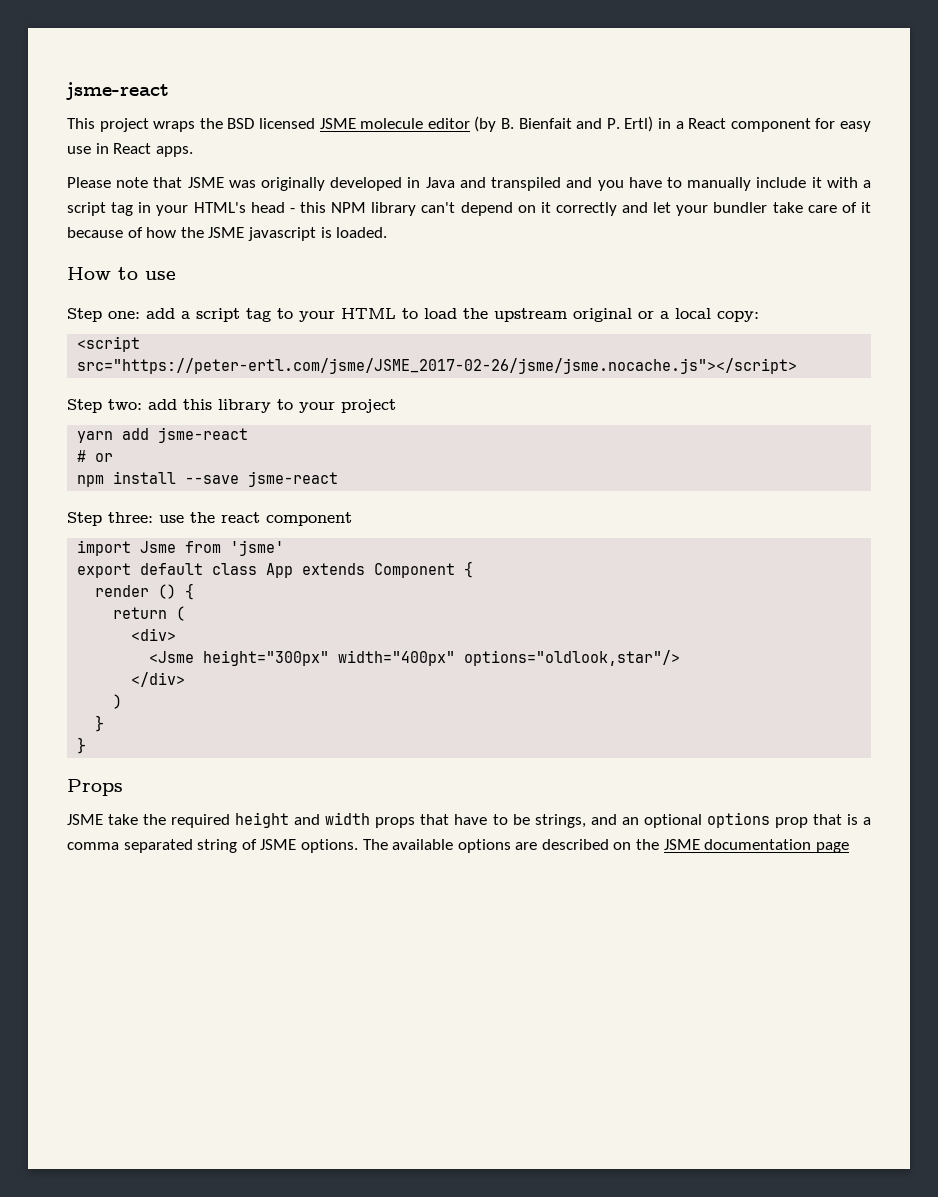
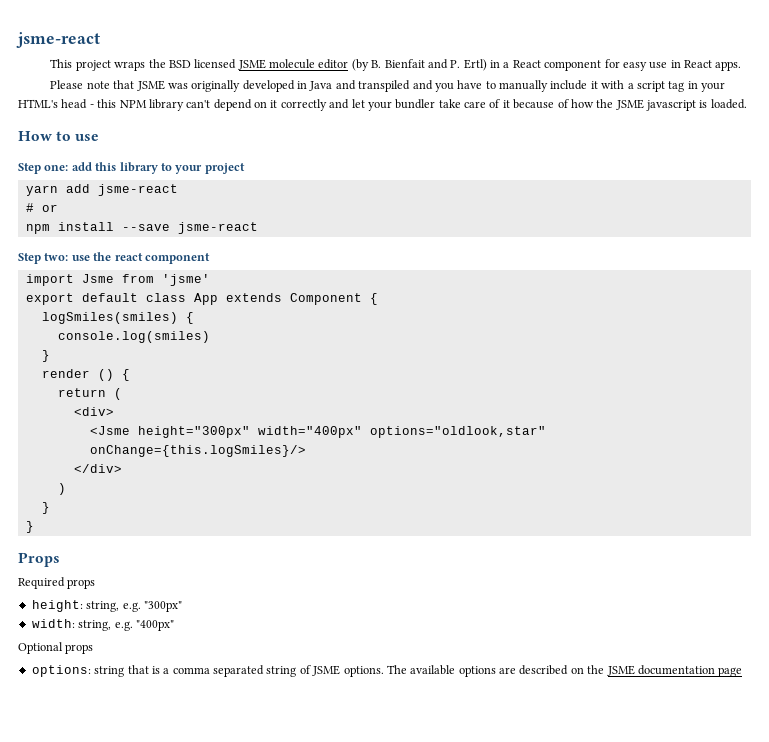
- Step one: add a script tag to your HTML to load the upstream original or a local copy:
- <script src="https://peter-ertl.com/jsme/JSME_2017-02-26/jsme/jsme.nocache.js"></script>
- Step two: add this library to your project
+ Step one: add this library to your project
- Step three: use the react component
+ Step two: use the react component
+ logSmiles(smiles) {
+ console.log(smiles)
+ }
- <Jsme height="300px" width="400px" options="oldlook,star"/>
+ <Jsme height="300px" width="400px" options="oldlook,star" onChange={this.logSmiles}/>
- JSME take the required height and width props that have to be strings, and an optional options prop that is a comma separated string of JSME options.
+ Required props
+ height: string, e.g. "300px"
+ width: string, e.g. "400px"
+ Optional props
+ options: string that is a comma separated string of JSME options.

